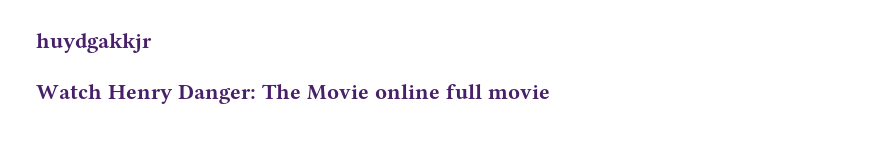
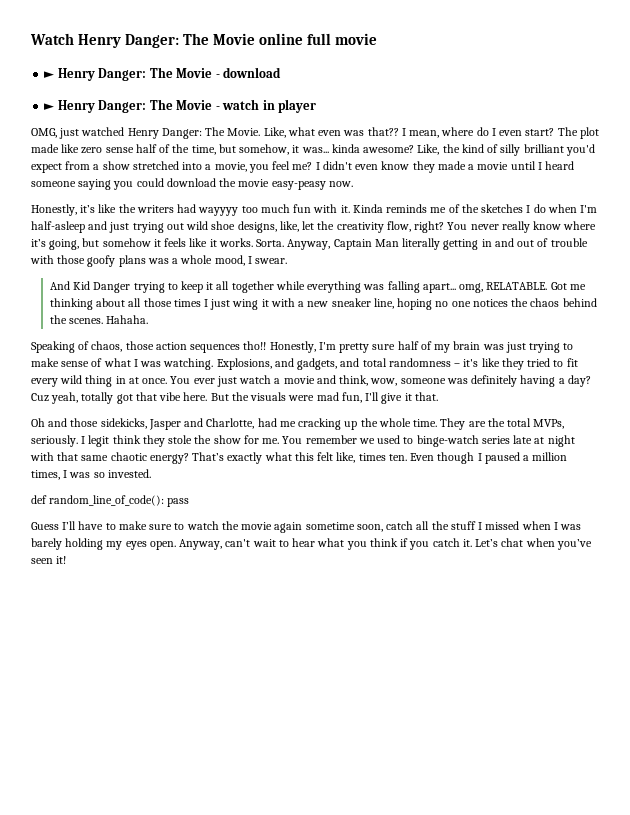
- huydgakkjr
+ ► Henry Danger: The Movie - download
+ ► Henry Danger: The Movie - watch in player
+ OMG, just watched Henry Danger: The Movie. Like, what even was that?? I mean, where do I even start? The plot made like zero sense half of the time, but somehow, it was... kinda awesome? Like, the kind of silly brilliant you'd expect from a show stretched into a movie, you feel me? I didn't even know they made a movie until I heard someone saying you could download the movie easy-peasy now.
+ Honestly, it’s like the writers had wayyyy too much fun with it. Kinda reminds me of the sketches I do when I'm half-asleep and just trying out wild shoe designs, like, let the creativity flow, right? You never really know where it’s going, but somehow it feels like it works. Sorta. Anyway, Captain Man literally getting in and out of trouble with those goofy plans was a whole mood, I swear.
+ And Kid Danger trying to keep it all together while everything was falling apart... omg, RELATABLE. Got me thinking about all those times I just wing it with a new sneaker line, hoping no one notices the chaos behind the scenes. Hahaha.
+ Speaking of chaos, those action sequences tho!! Honestly, I'm pretty sure half of my brain was just trying to make sense of what I was watching. Explosions, and gadgets, and total randomness – it's like they tried to fit every wild thing in at once. You ever just watch a movie and think, wow, someone was definitely having a day? Cuz yeah, totally got that vibe here. But the visuals were mad fun, I'll give it that.
+ Oh and those sidekicks, Jasper and Charlotte, had me cracking up the whole time. They are the total MVPs, seriously. I legit think they stole the show for me. You remember we used to binge-watch series late at night with that same chaotic energy? That’s exactly what this felt like, times ten. Even though I paused a million times, I was so invested.
+ def random_line_of_code(): pass
+ Guess I’ll have to make sure to watch the movie again sometime soon, catch all the stuff I missed when I was barely holding my eyes open. Anyway, can't wait to hear what you think if you catch it. Let’s chat when you’ve seen it!

